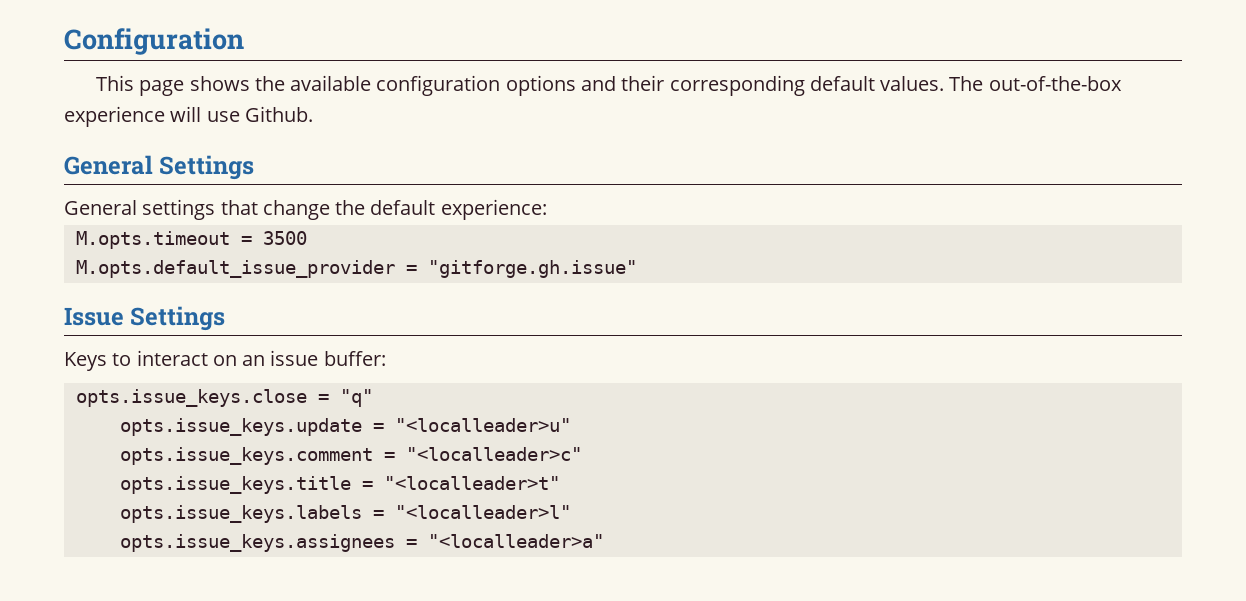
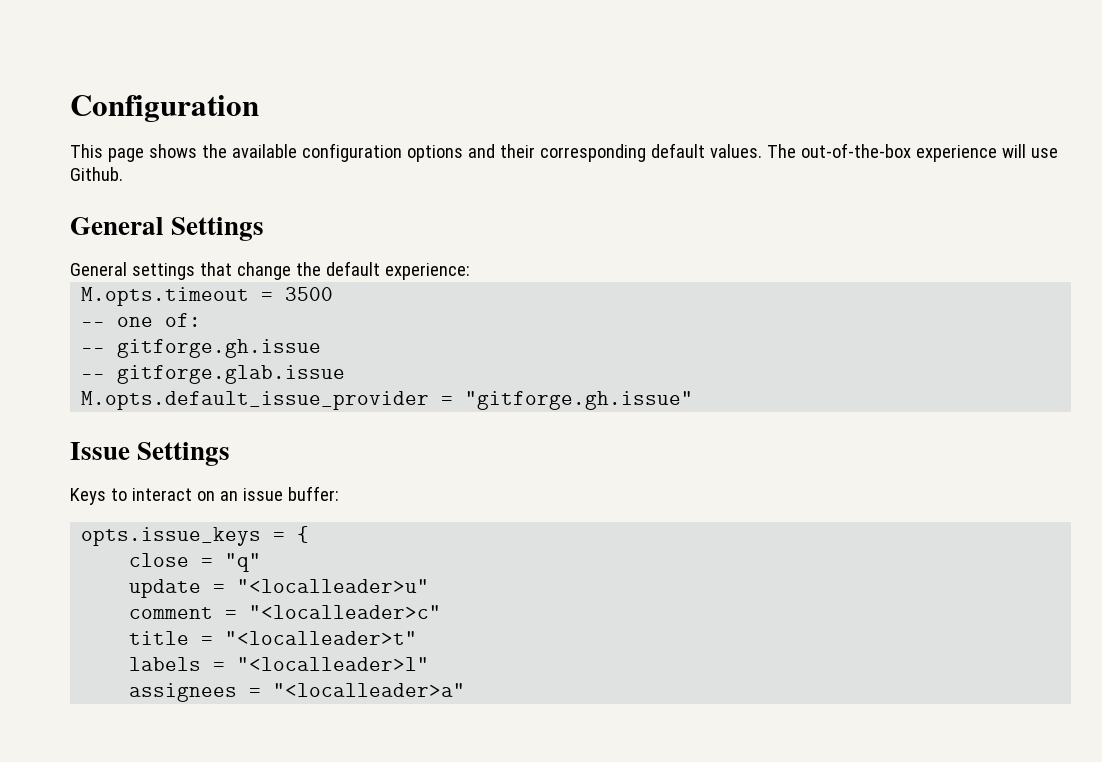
+ -- one of:
+ -- gitforge.gh.issue
+ -- gitforge.glab.issue
- opts.issue_keys.close = "q"
+ opts.issue_keys = {
+ close = "q"
- opts.issue_keys.update = "<localleader>u"
+ update = "<localleader>u"
- opts.issue_keys.comment = "<localleader>c"
+ comment = "<localleader>c"
- opts.issue_keys.title = "<localleader>t"
+ title = "<localleader>t"
- opts.issue_keys.labels = "<localleader>l"
+ labels = "<localleader>l"
- opts.issue_keys.assignees = "<localleader>a"
+ assignees = "<localleader>a"

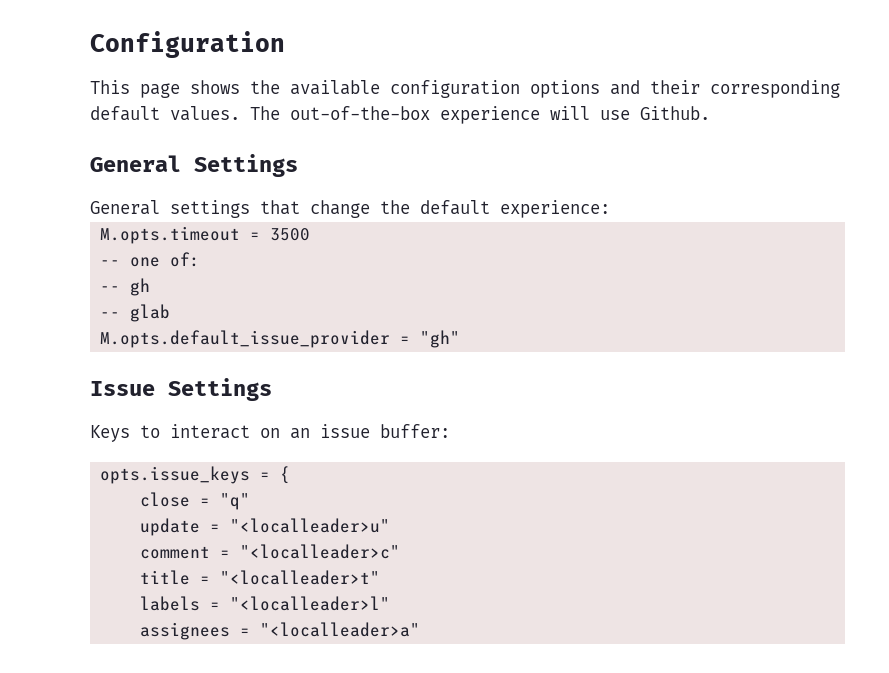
- -- gitforge.gh.issue
- -- gitforge.glab.issue
+ -- gh
+ -- glab
- M.opts.default_issue_provider = "gitforge.gh.issue"
+ M.opts.default_issue_provider = "gh"

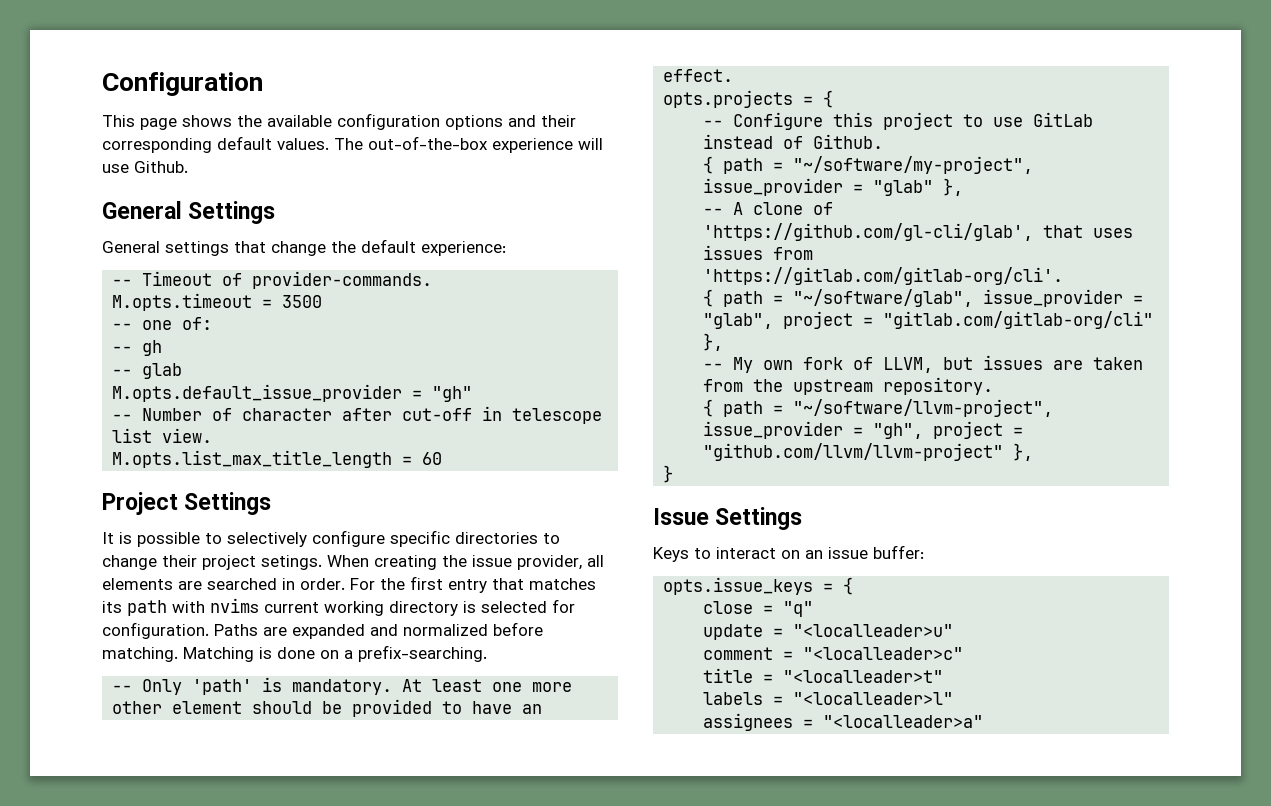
+ -- Timeout of provider-commands.
+ -- Number of character after cut-off in telescope list view.
+ M.opts.list_max_title_length = 60
+ Project Settings
+ It is possible to selectively configure specific directories to change their project setings. When creating the issue provider, all elements are searched in order. For the first entry that matches its path with nvims current working directory is selected for configuration. Paths are expanded and normalized before matching. Matching is done on a prefix-searching.
+ -- Only 'path' is mandatory. At least one more other element should be provided to have an effect.
+ opts.projects = {
+ -- Configure this project to use GitLab instead of Github.
+ { path = "~/software/my-project", issue_provider = "glab" },
+ -- A clone of 'https://github.com/gl-cli/glab', that uses issues from 'https://gitlab.com/gitlab-org/cli'.
+ { path = "~/software/glab", issue_provider = "glab", project = "gitlab.com/gitlab-org/cli" },
+ -- My own fork of LLVM, but issues are taken from the upstream repository.
+ { path = "~/software/llvm-project", issue_provider = "gh", project = "github.com/llvm/llvm-project" },
+ }

